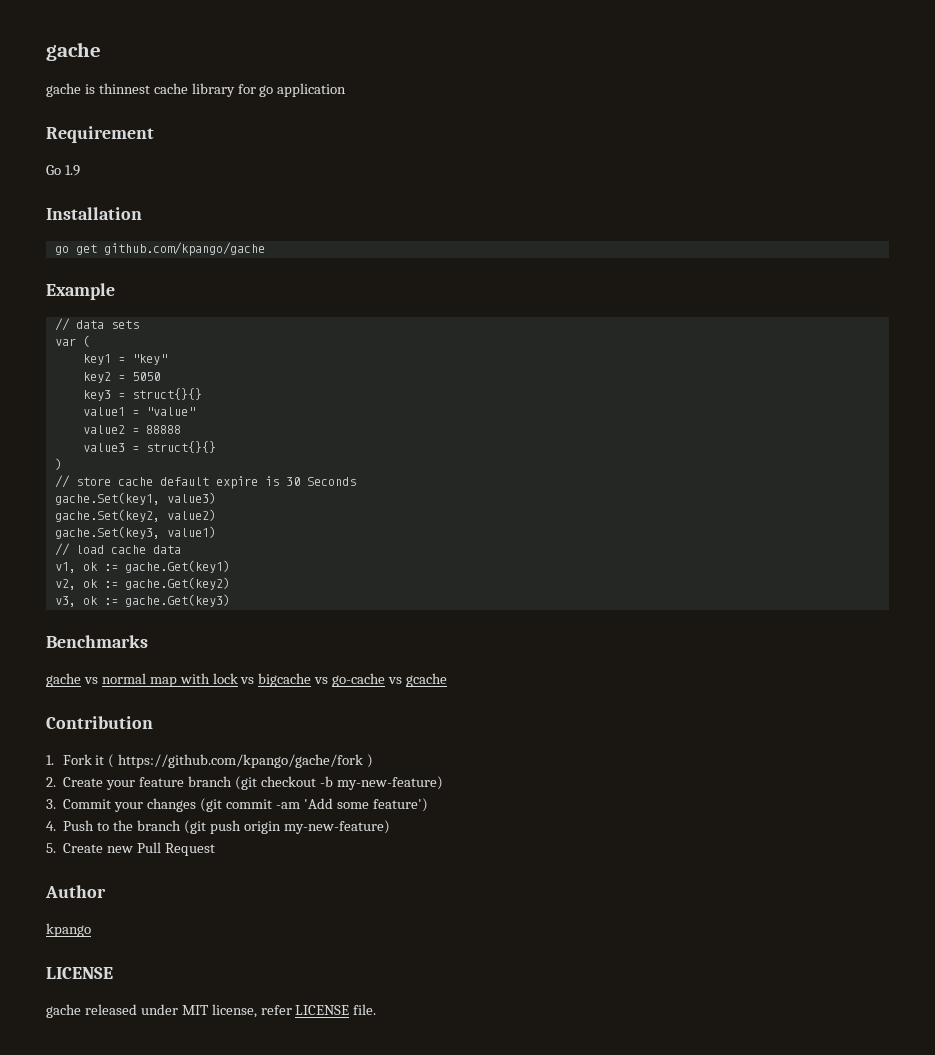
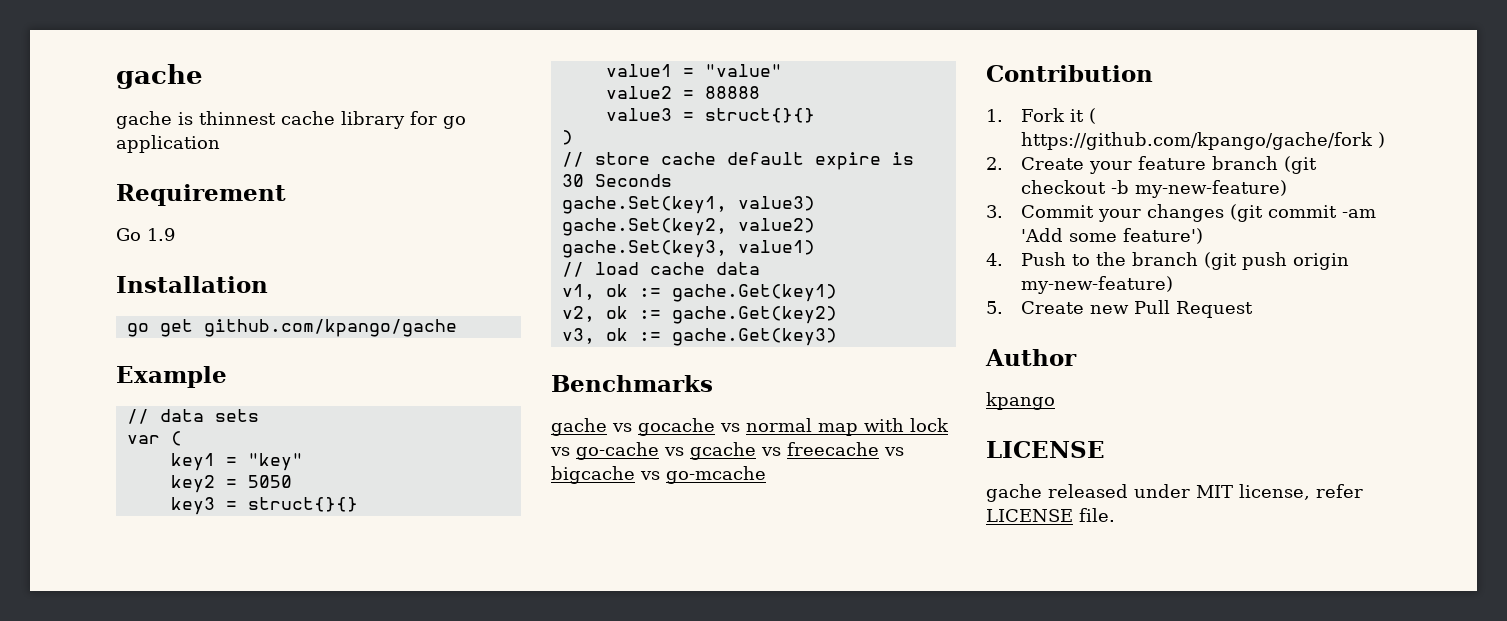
- gache vs normal map with lock vs bigcache vs go-cache vs gcache
+ gache vs gocache vs normal map with lock vs go-cache vs gcache vs freecache vs bigcache vs go-mcache

